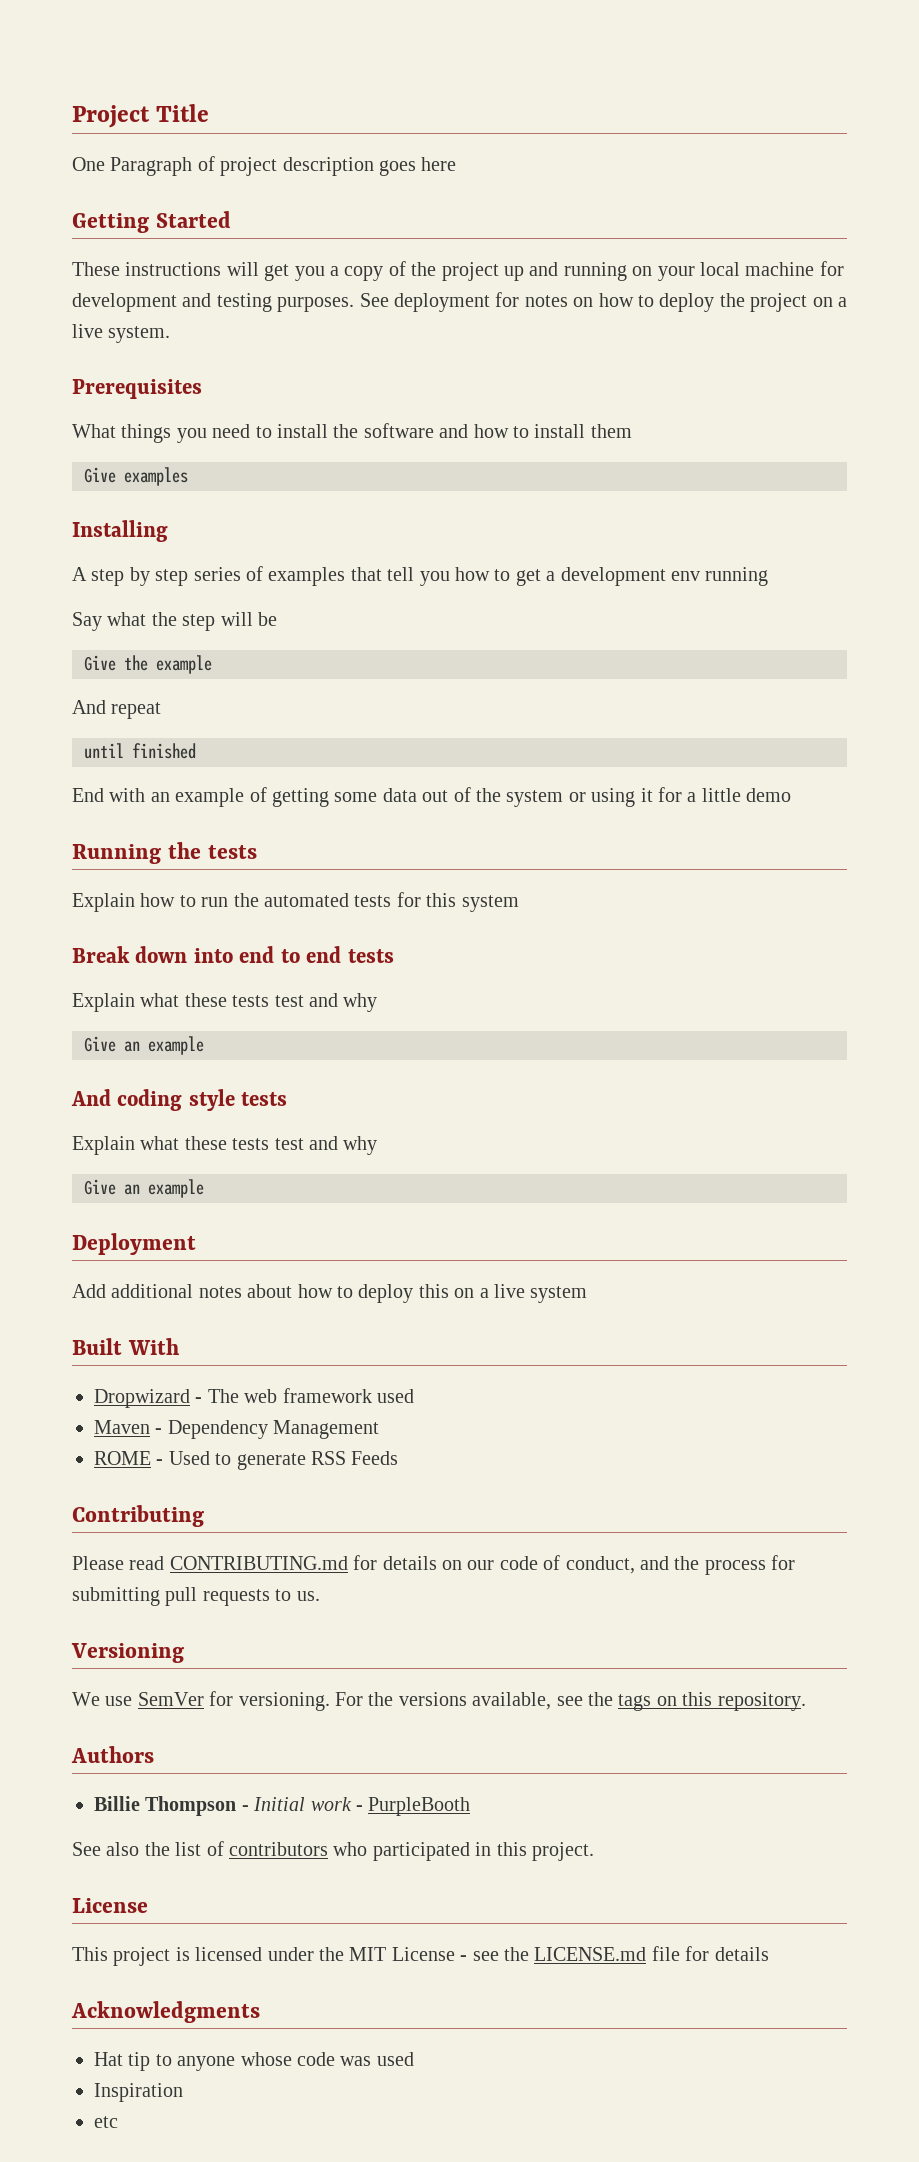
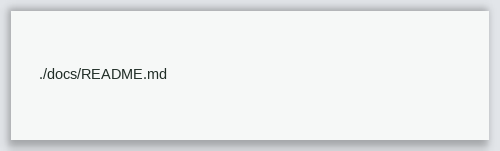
- Project Title
- One Paragraph of project description goes here
- Getting Started
- These instructions will get you a copy of the project up and running on your local machine for development and testing purposes. See deployment for notes on how to deploy the project on a live system.
- Prerequisites
- What things you need to install the software and how to install them
- Give examples
- Installing
- A step by step series of examples that tell you how to get a development env running
- Say what the step will be
- Give the example
- And repeat
- until finished
- End with an example of getting some data out of the system or using it for a little demo
- Running the tests
- Explain how to run the automated tests for this system
- Break down into end to end tests
- Explain what these tests test and why
- Give an example
- And coding style tests
- Explain what these tests test and why
- Give an example
- Deployment
- Add additional notes about how to deploy this on a live system
- Built With
- Dropwizard - The web framework used
- Maven - Dependency Management
- ROME - Used to generate RSS Feeds
- Contributing
- Please read CONTRIBUTING.md for details on our code of conduct, and the process for submitting pull requests to us.
- Versioning
- We use SemVer for versioning. For the versions available, see the tags on this repository.
- Authors
- Billie Thompson - Initial work - PurpleBooth
- See also the list of contributors who participated in this project.
- License
- This project is licensed under the MIT License - see the LICENSE.md file for details
- Acknowledgments
- Hat tip to anyone whose code was used
- Inspiration
- etc
+ ./docs/README.md

